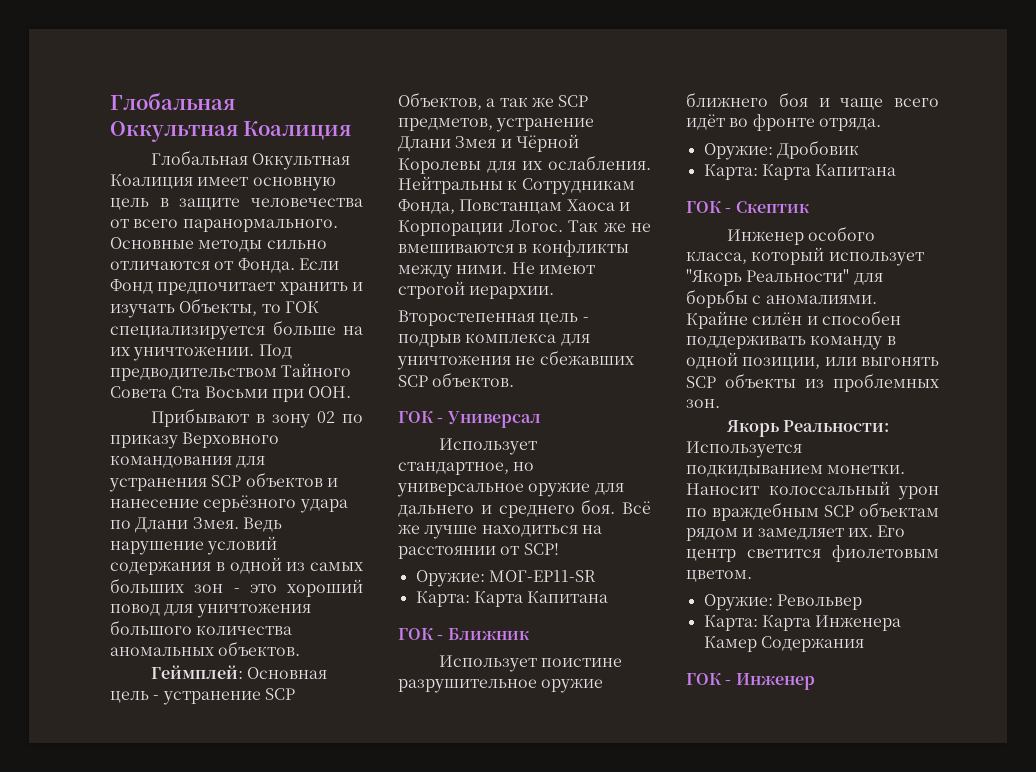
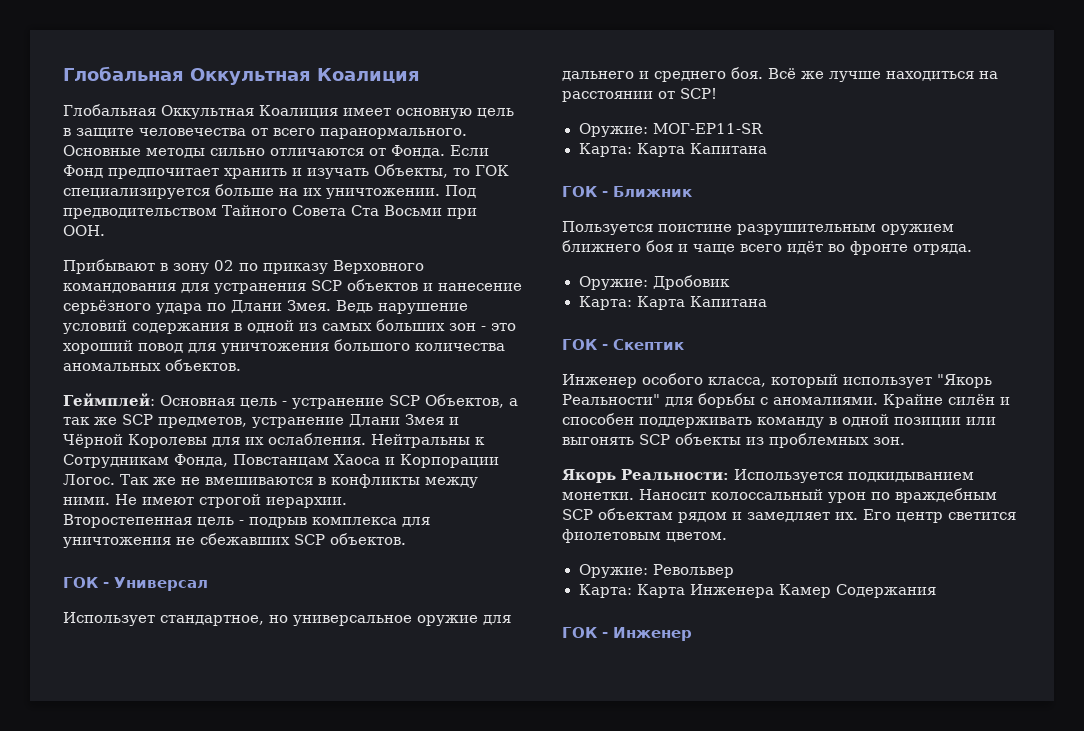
- Использует поистине разрушительное оружие ближнего боя и чаще всего идёт во фронте отряда.
+ Пользуется поистине разрушительным оружием ближнего боя и чаще всего идёт во фронте отряда.
- Крайне силён и способен поддерживать команду в одной позиции, или выгонять SCP объекты из проблемных зон.
+ Крайне силён и способен поддерживать команду в одной позиции или выгонять SCP объекты из проблемных зон.

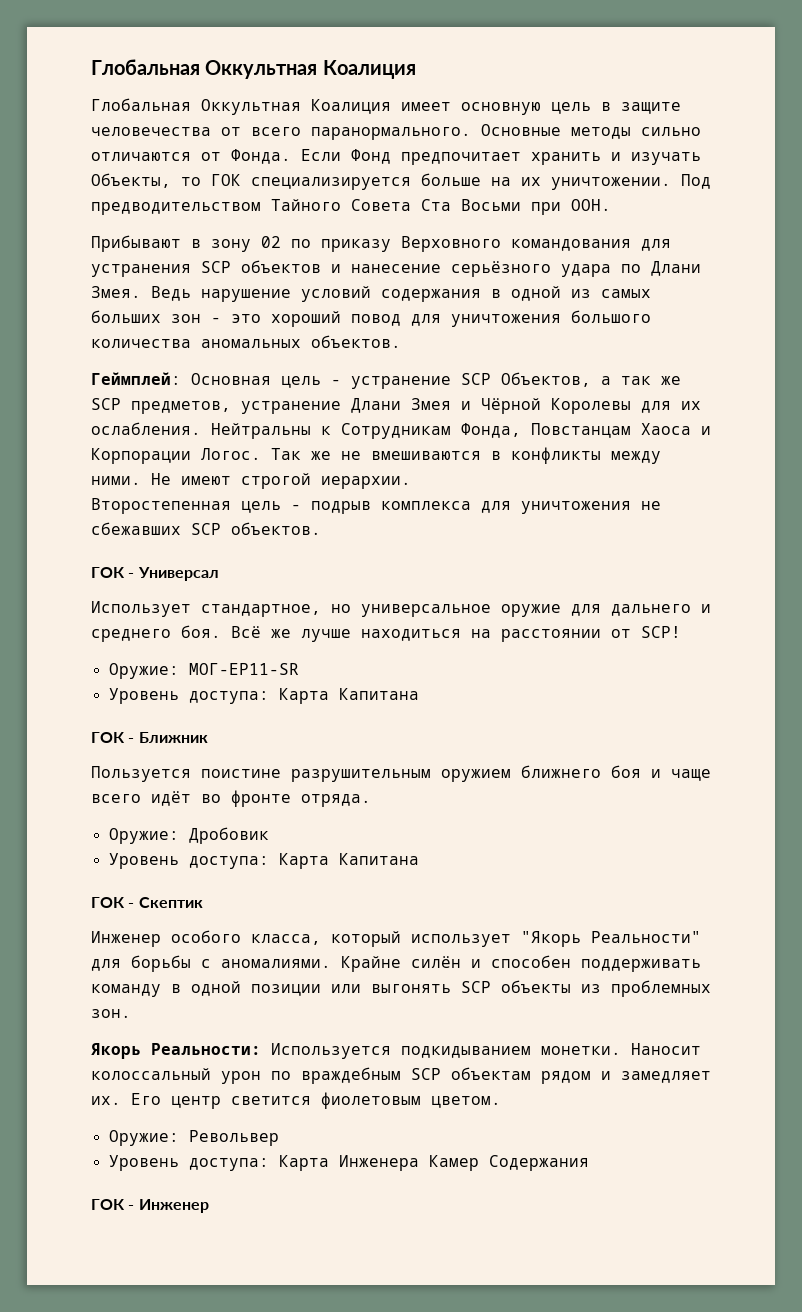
  Оружие: МОГ-EP11-SR
- Карта: Карта Капитана
+ Уровень доступа: Карта Капитана
  Оружие: Дробовик
- Карта: Карта Капитана
+ Уровень доступа: Карта Капитана
- Карта: Карта Инженера Камер Содержания
+ Уровень доступа: Карта Инженера Камер Содержания

